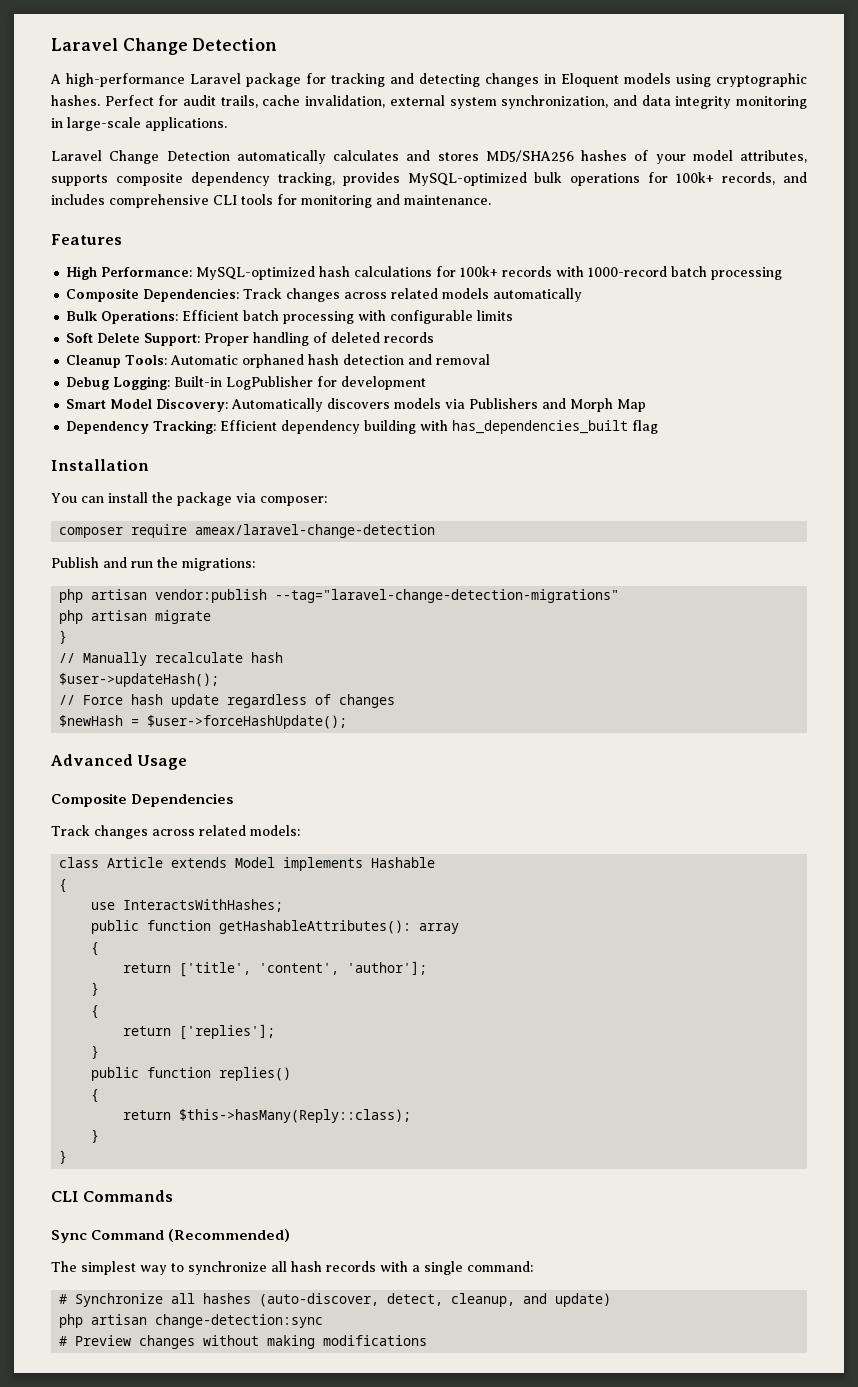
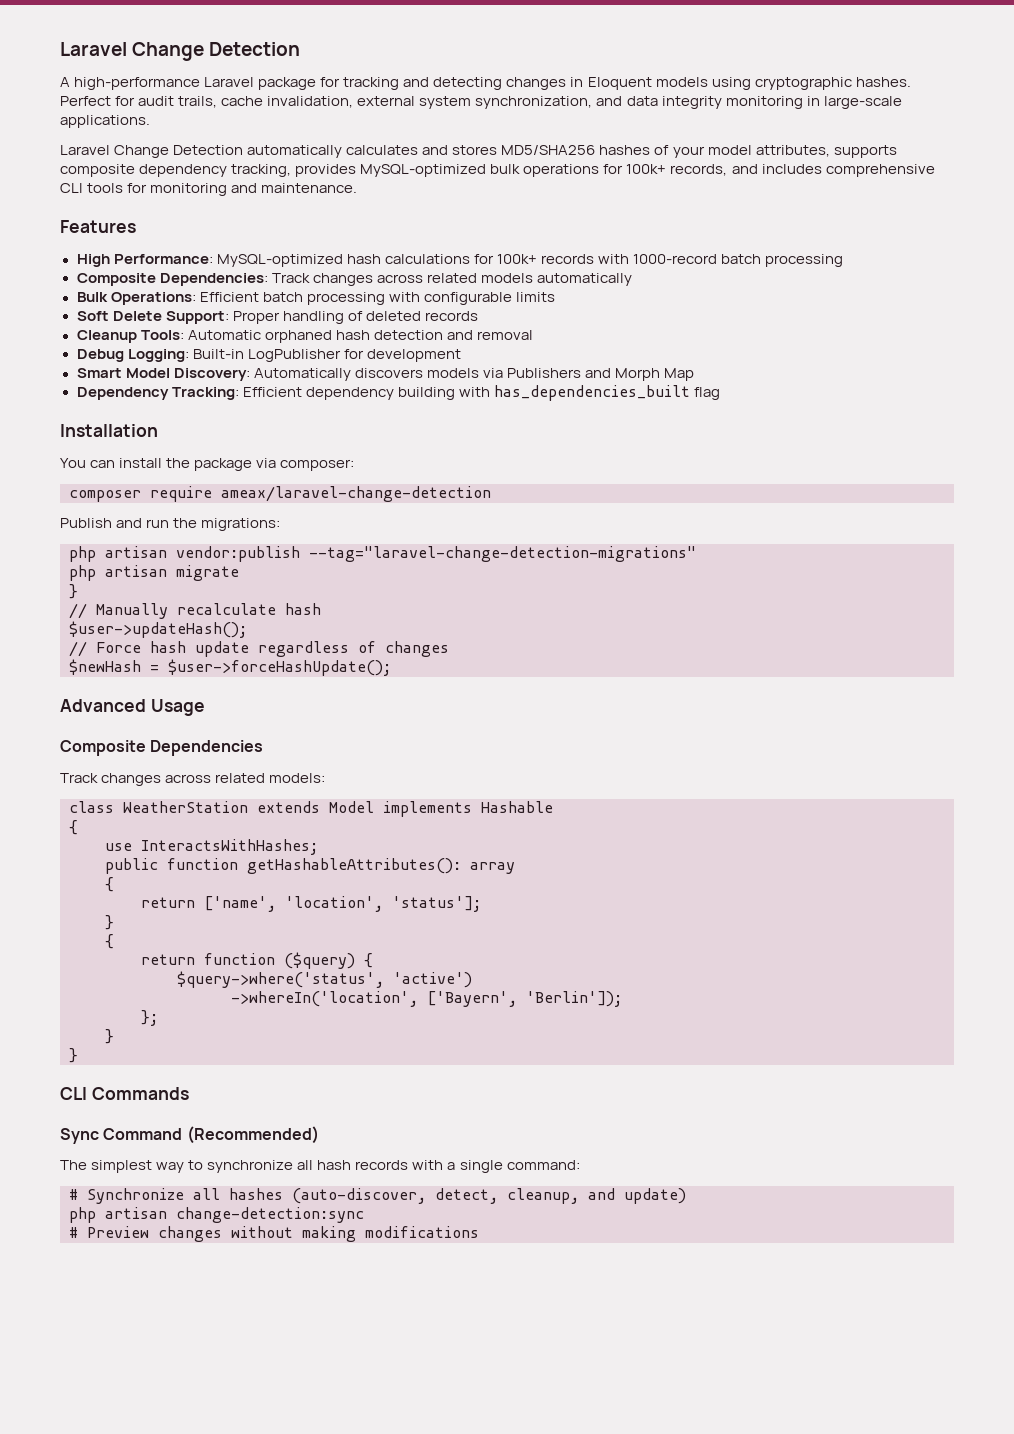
- class Article extends Model implements Hashable
+ class WeatherStation extends Model implements Hashable
- return ['title', 'content', 'author'];
+ return ['name', 'location', 'status'];
- return ['replies'];
- }
- public function replies()
- {
- return $this->hasMany(Reply::class);
+ return function ($query) {
+ $query->where('status', 'active')
+ ->whereIn('location', ['Bayern', 'Berlin']);
+ };

